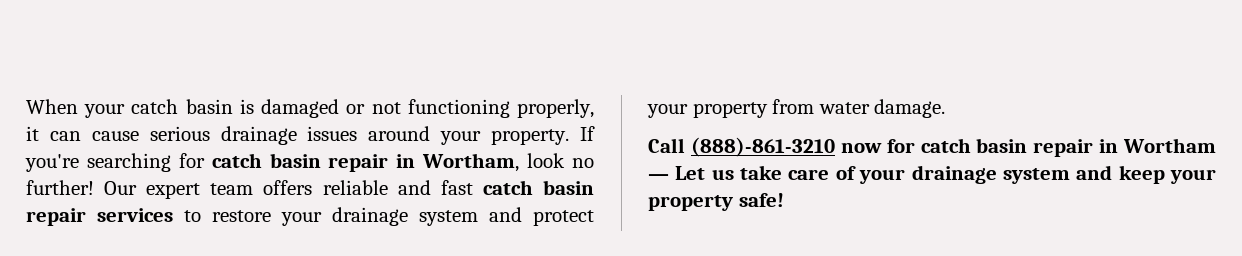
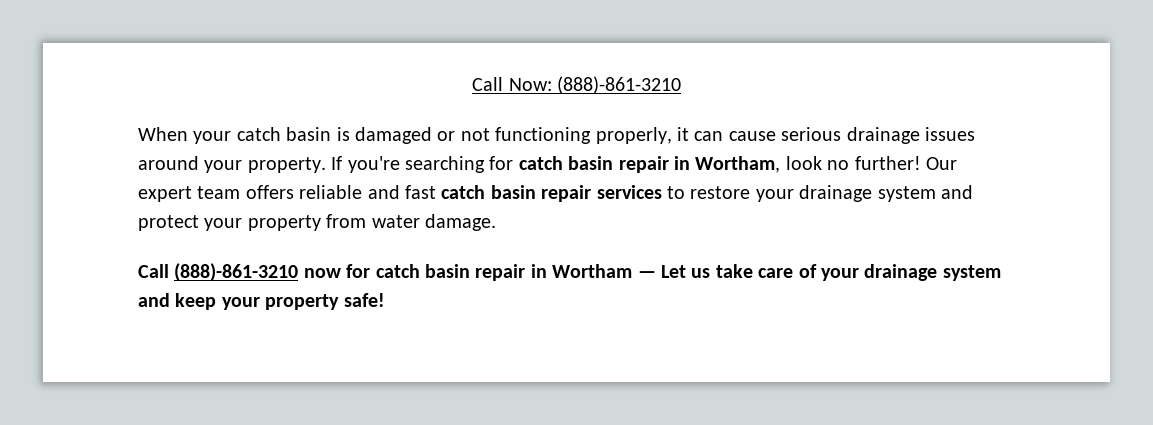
+ Call Now: (888)-861-3210

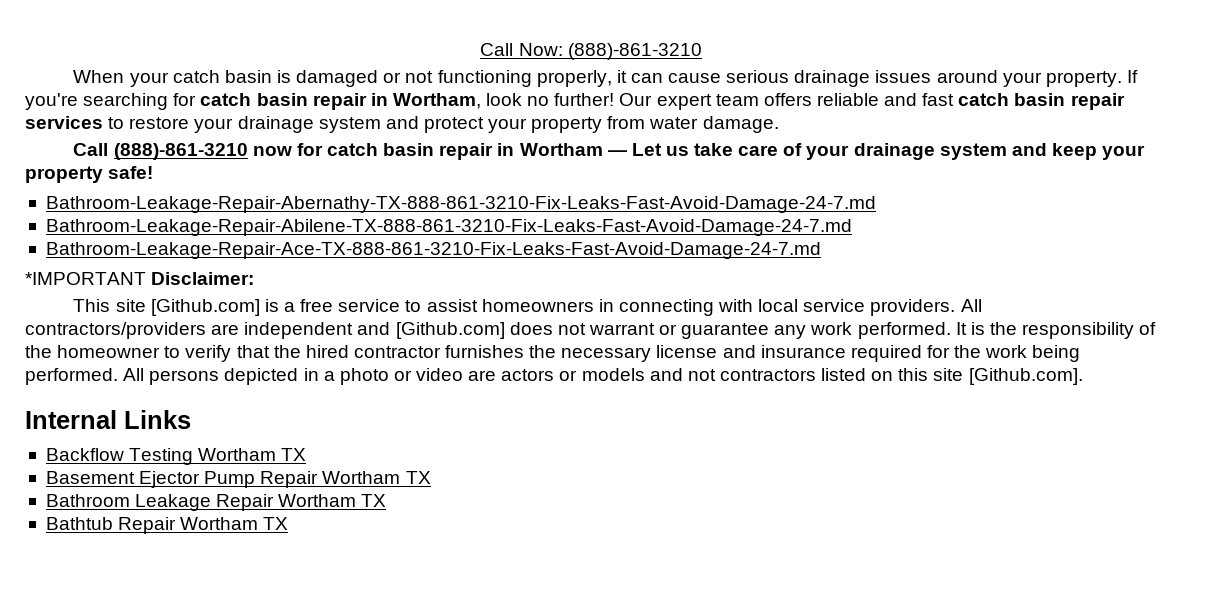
+ Bathroom-Leakage-Repair-Abernathy-TX-888-861-3210-Fix-Leaks-Fast-Avoid-Damage-24-7.md
+ Bathroom-Leakage-Repair-Abilene-TX-888-861-3210-Fix-Leaks-Fast-Avoid-Damage-24-7.md
+ Bathroom-Leakage-Repair-Ace-TX-888-861-3210-Fix-Leaks-Fast-Avoid-Damage-24-7.md
+ *IMPORTANT Disclaimer:
+ This site [Github.com] is a free service to assist homeowners in connecting with local service providers. All contractors/providers are independent and [Github.com] does not warrant or guarantee any work performed. It is the responsibility of the homeowner to verify that the hired contractor furnishes the necessary license and insurance required for the work being performed. All persons depicted in a photo or video are actors or models and not contractors listed on this site [Github.com].
+ Internal Links
+ Backflow Testing Wortham TX
+ Basement Ejector Pump Repair Wortham TX
+ Bathroom Leakage Repair Wortham TX
+ Bathtub Repair Wortham TX

